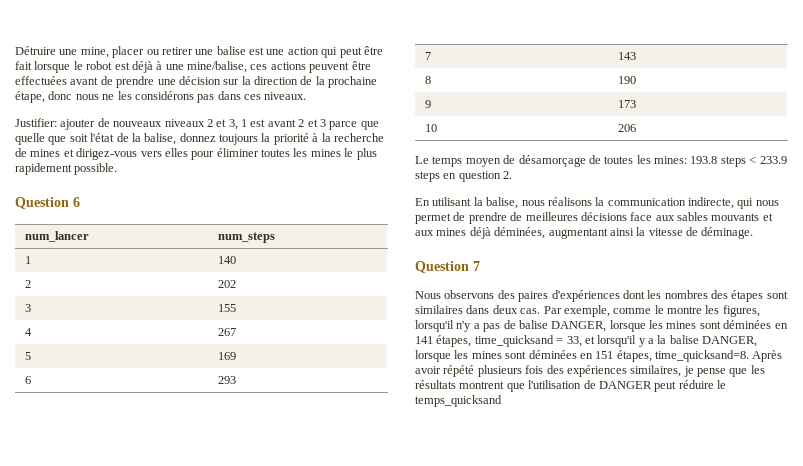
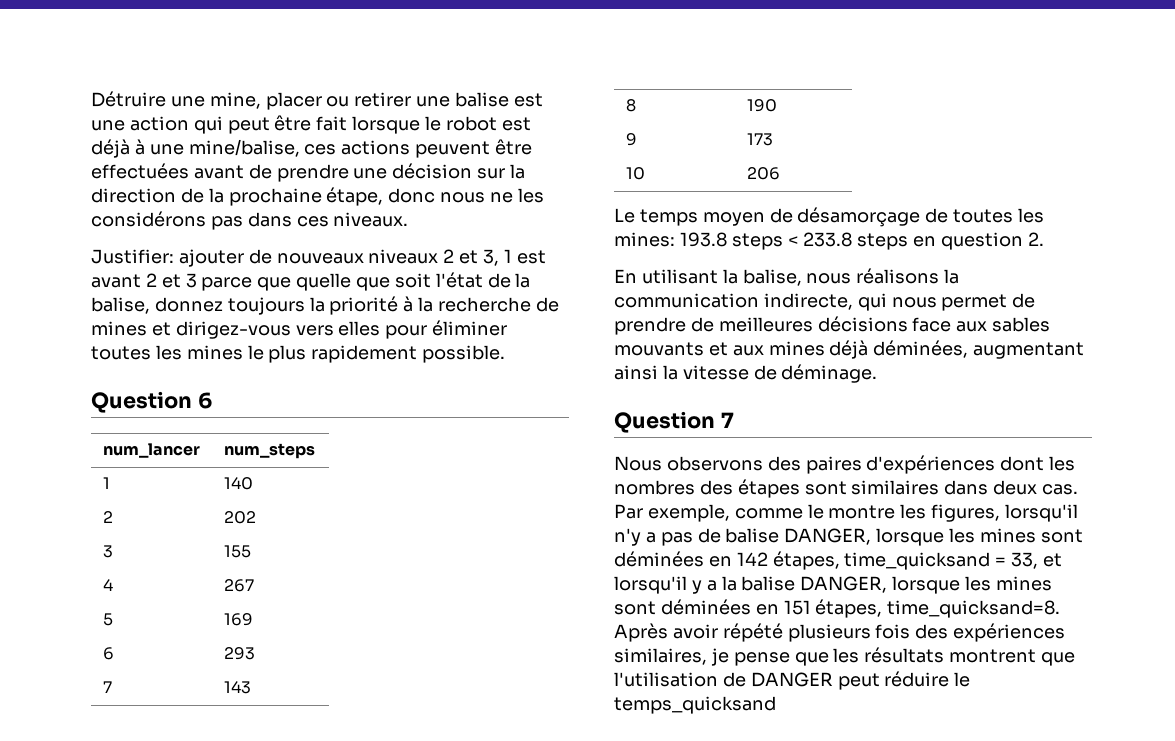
- Le temps moyen de désamorçage de toutes les mines: 193.8 steps < 233.9 steps en question 2.
+ Le temps moyen de désamorçage de toutes les mines: 193.8 steps < 233.8 steps en question 2.
- Par exemple, comme le montre les figures, lorsqu'il n'y a pas de balise DANGER, lorsque les mines sont déminées en 141 étapes, time_quicksand = 33, et lorsqu'il y a la balise DANGER, lorsque les mines sont déminées en 151 étapes, time_quicksand=8.
+ Par exemple, comme le montre les figures, lorsqu'il n'y a pas de balise DANGER, lorsque les mines sont déminées en 142 étapes, time_quicksand = 33, et lorsqu'il y a la balise DANGER, lorsque les mines sont déminées en 151 étapes, time_quicksand=8.

